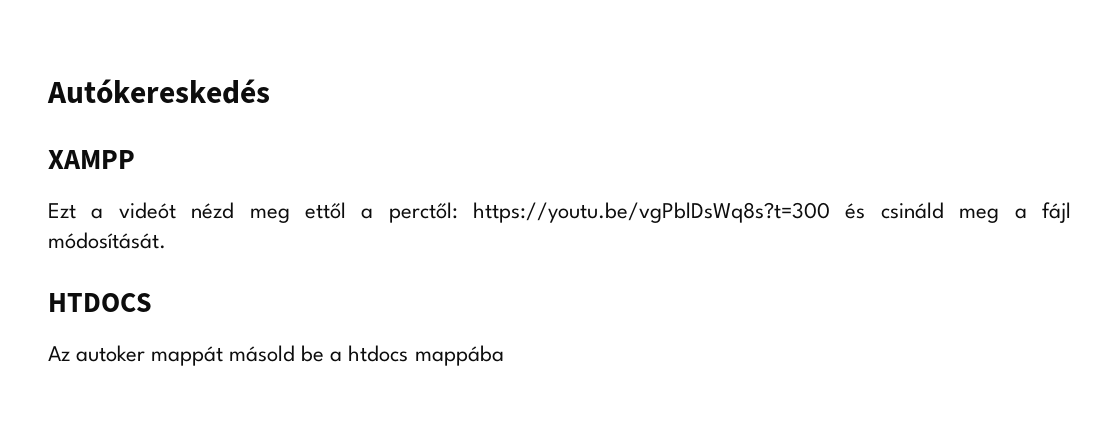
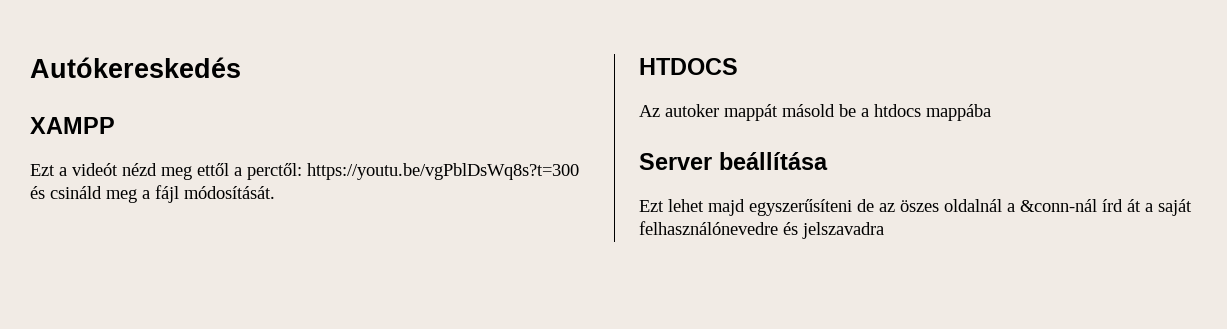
+ Server beállítása
+ Ezt lehet majd egyszerűsíteni de az öszes oldalnál a &conn-nál írd át a saját felhasználónevedre és jelszavadra

